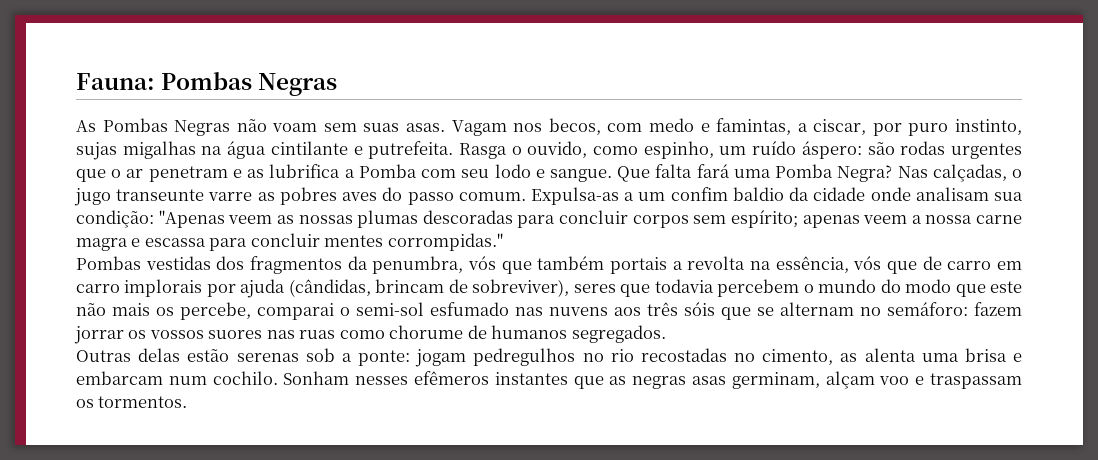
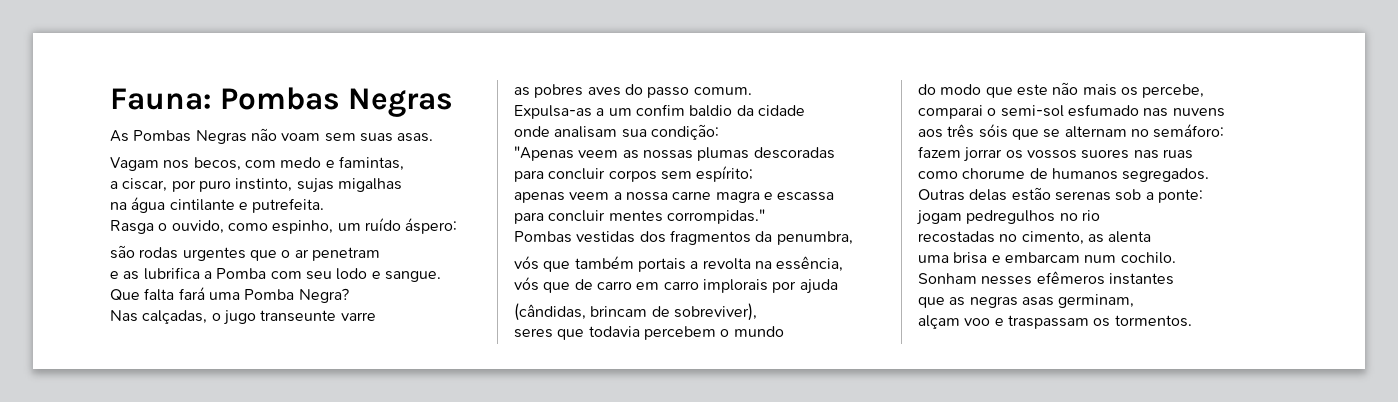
- As Pombas Negras não voam sem suas asas. Vagam nos becos, com medo e famintas, a ciscar, por puro instinto, sujas migalhas na água cintilante e putrefeita. Rasga o ouvido, como espinho, um ruído áspero: são rodas urgentes que o ar penetram e as lubrifica a Pomba com seu lodo e sangue. Que falta fará uma Pomba Negra? Nas calçadas, o jugo transeunte varre as pobres aves do passo comum. Expulsa-as a um confim baldio da cidade onde analisam sua condição: "Apenas veem as nossas plumas descoradas para concluir corpos sem espírito; apenas veem a nossa carne magra e escassa para concluir mentes corrompidas."
+ As Pombas Negras não voam sem suas asas.
+ Vagam nos becos, com medo e famintas,
+ a ciscar, por puro instinto, sujas migalhas
+ na água cintilante e putrefeita.
+ Rasga o ouvido, como espinho, um ruído áspero:
+ são rodas urgentes que o ar penetram
+ e as lubrifica a Pomba com seu lodo e sangue.
+ Que falta fará uma Pomba Negra?
+ Nas calçadas, o jugo transeunte varre
+ as pobres aves do passo comum.
+ Expulsa-as a um confim baldio da cidade
+ onde analisam sua condição:
+ "Apenas veem as nossas plumas descoradas
+ para concluir corpos sem espírito;
+ apenas veem a nossa carne magra e escassa
+ para concluir mentes corrompidas."
- Pombas vestidas dos fragmentos da penumbra, vós que também portais a revolta na essência, vós que de carro em carro implorais por ajuda (cândidas, brincam de sobreviver), seres que todavia percebem o mundo do modo que este não mais os percebe, comparai o semi-sol esfumado nas nuvens aos três sóis que se alternam no semáforo: fazem jorrar os vossos suores nas ruas como chorume de humanos segregados.
+ Pombas vestidas dos fragmentos da penumbra,
+ vós que também portais a revolta na essência,
+ vós que de carro em carro implorais por ajuda
+ (cândidas, brincam de sobreviver),
+ seres que todavia percebem o mundo
+ do modo que este não mais os percebe,
+ comparai o semi-sol esfumado nas nuvens
+ aos três sóis que se alternam no semáforo:
+ fazem jorrar os vossos suores nas ruas
+ como chorume de humanos segregados.
- Outras delas estão serenas sob a ponte: jogam pedregulhos no rio recostadas no cimento, as alenta uma brisa e embarcam num cochilo. Sonham nesses efêmeros instantes que as negras asas germinam, alçam voo e traspassam os tormentos.
+ Outras delas estão serenas sob a ponte:
+ jogam pedregulhos no rio
+ recostadas no cimento, as alenta
+ uma brisa e embarcam num cochilo.
+ Sonham nesses efêmeros instantes
+ que as negras asas germinam,
+ alçam voo e traspassam os tormentos.

